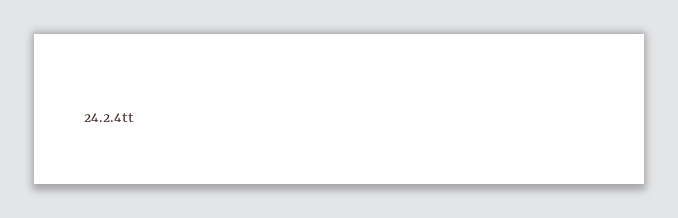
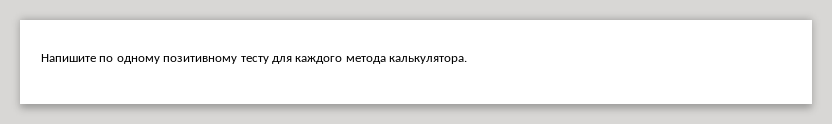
- 24.2.4tt
+ Напишите по одному позитивному тесту для каждого метода калькулятора.

